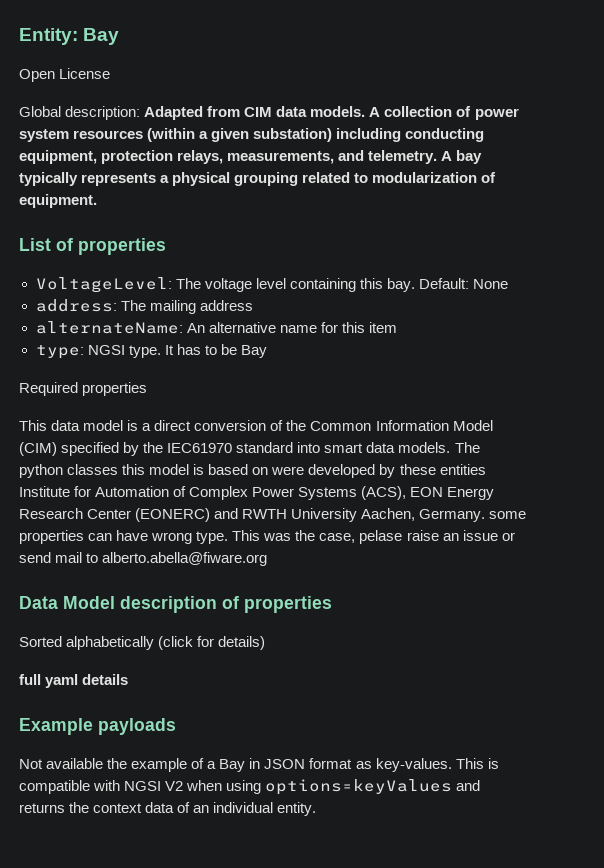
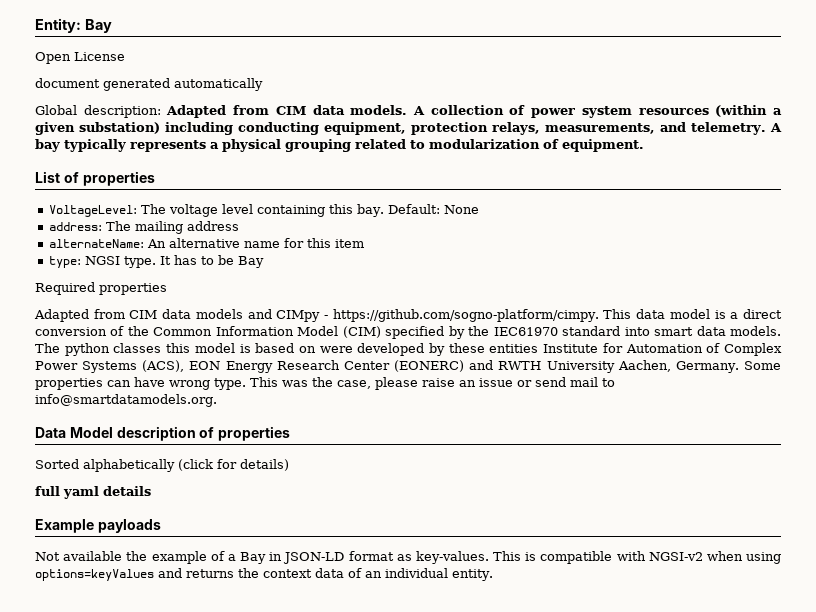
+ document generated automatically
- This data model is a direct conversion of the Common Information Model (CIM) specified by the IEC61970 standard into smart data models.
+ Adapted from CIM data models and CIMpy - https://github.com/sogno-platform/cimpy. This data model is a direct conversion of the Common Information Model (CIM) specified by the IEC61970 standard into smart data models.
- The python classes this model is based on were developed by these entities Institute for Automation of Complex Power Systems (ACS), EON Energy Research Center (EONERC) and RWTH University Aachen, Germany. some properties can have wrong type.
+ The python classes this model is based on were developed by these entities Institute for Automation of Complex Power Systems (ACS), EON Energy Research Center (EONERC) and RWTH University Aachen, Germany. Some properties can have wrong type.
- This was the case, pelase raise an issue or send mail to alberto.abella@fiware.org
+ This was the case, please raise an issue or send mail to info@smartdatamodels.org.
- Not available the example of a Bay in JSON format as key-values.
+ Not available the example of a Bay in JSON-LD format as key-values.
- This is compatible with NGSI V2 when using options=keyValues and returns the context data of an individual entity.
+ This is compatible with NGSI-v2 when using options=keyValues and returns the context data of an individual entity.

